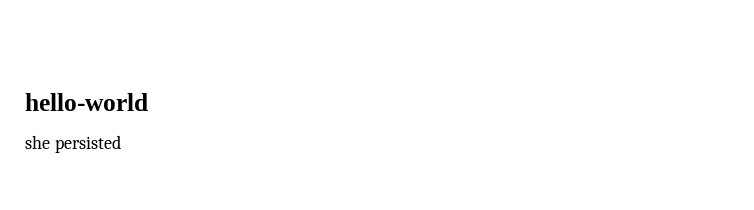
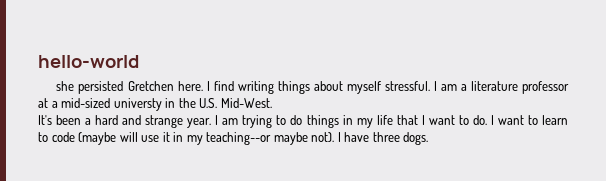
- she persisted
+ she persisted Gretchen here. I find writing things about myself stressful. I am a literature professor at a mid-sized universty in the U.S. Mid-West.
+ It's been a hard and strange year. I am trying to do things in my life that I want to do. I want to learn to code (maybe will use it in my teaching--or maybe not). I have three dogs.

